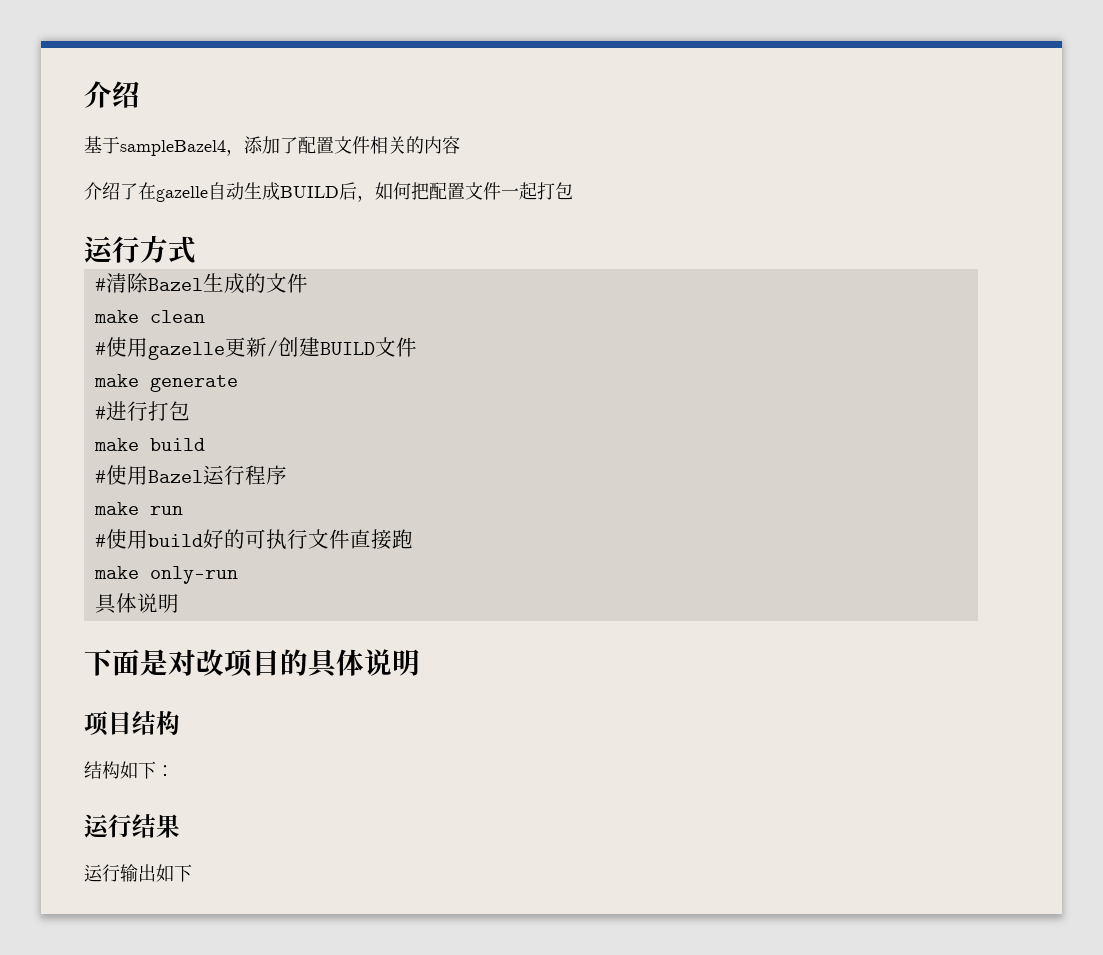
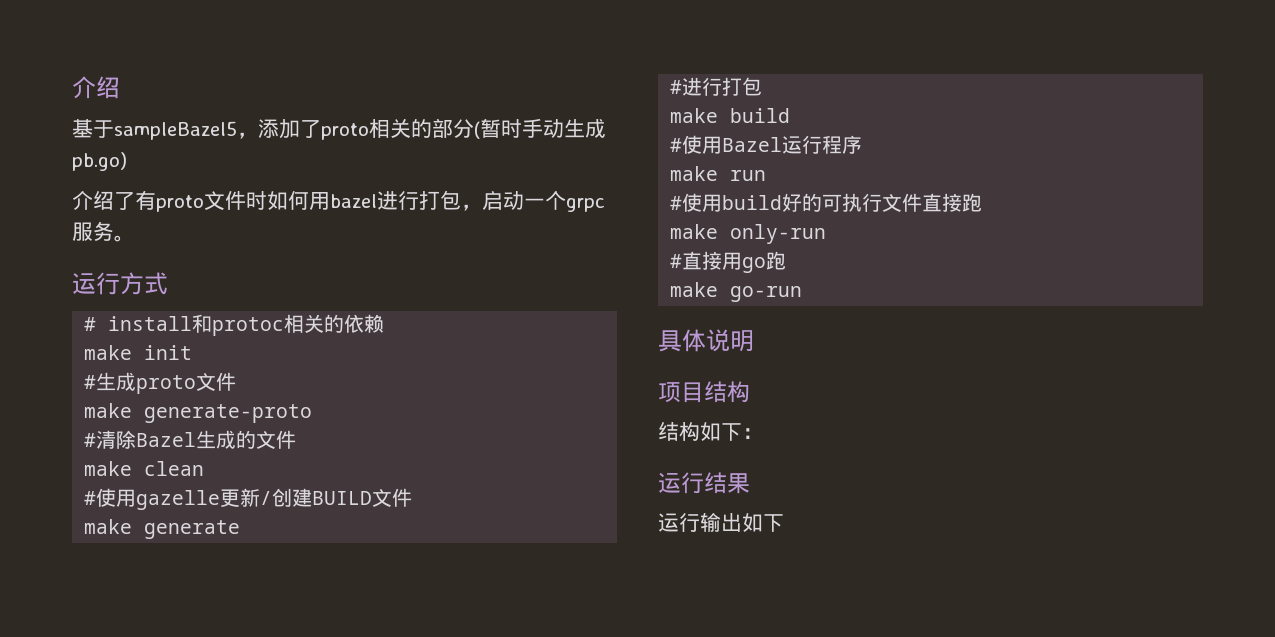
- 基于sampleBazel4，添加了配置文件相关的内容
- 介绍了在gazelle自动生成BUILD后，如何把配置文件一起打包
+ 基于sampleBazel5，添加了proto相关的部分(暂时手动生成pb.go)
+ 介绍了有proto文件时如何用bazel进行打包，启动一个grpc服务。
  运行方式
+ # install和protoc相关的依赖
+ make init
+ #生成proto文件
+ make generate-proto
  make only-run
+ #直接用go跑
+ make go-run
  具体说明
- 下面是对改项目的具体说明

